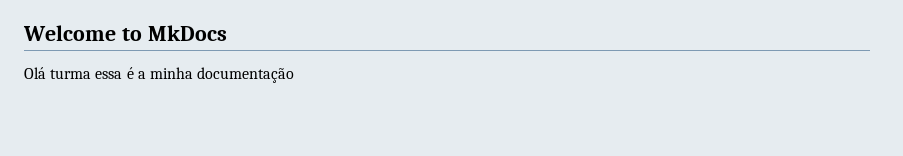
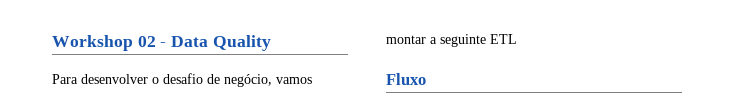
- Welcome to MkDocs
- Olá turma essa é a minha documentação
+ Workshop 02 - Data Quality
+ Para desenvolver o desafio de negócio, vamos montar a seguinte ETL
+ Fluxo

